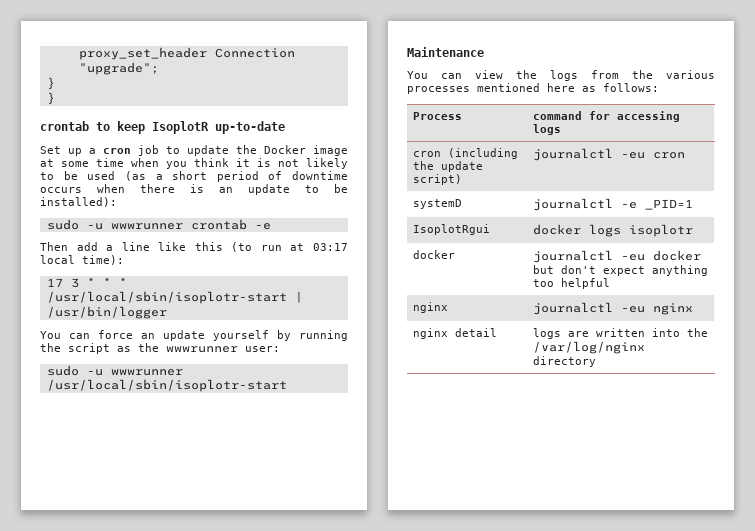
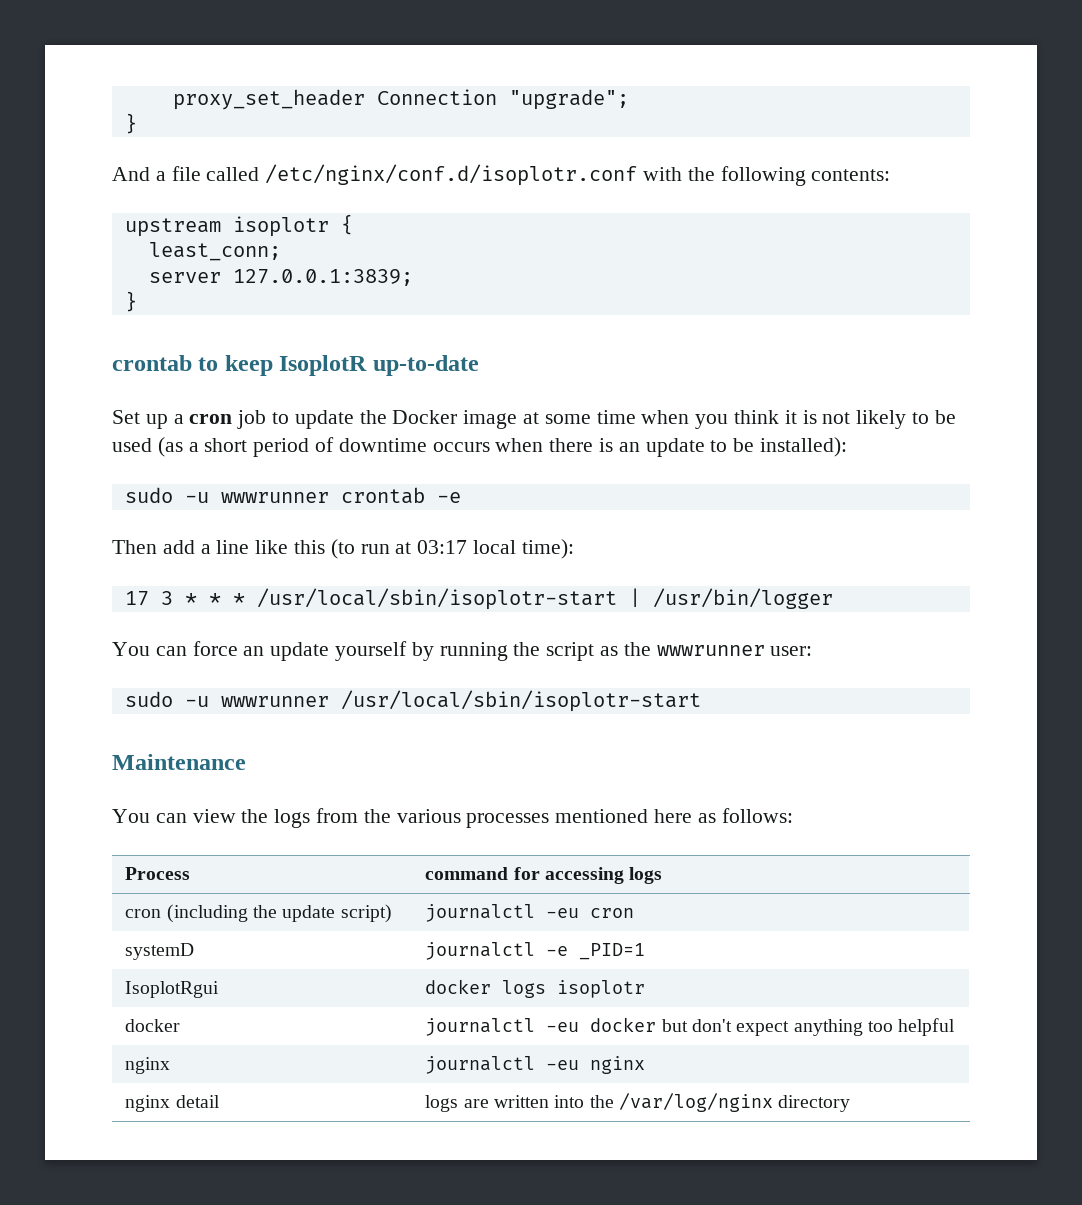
+ And a file called /etc/nginx/conf.d/isoplotr.conf with the following contents:
+ upstream isoplotr {
+ least_conn;
+ server 127.0.0.1:3839;

